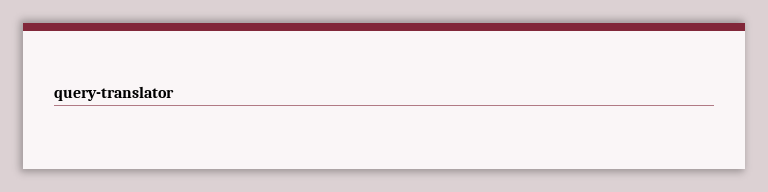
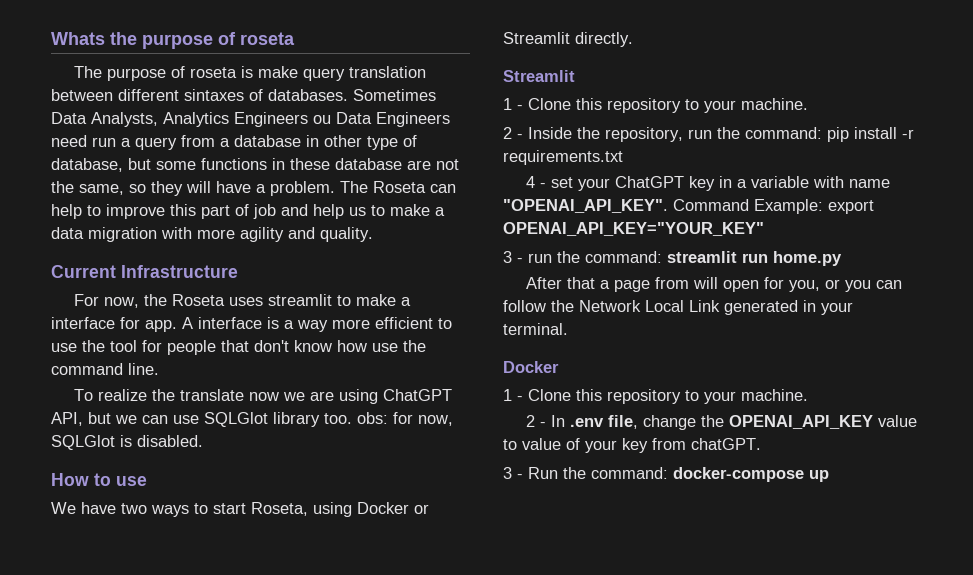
- query-translator
+ Whats the purpose of roseta
+ The purpose of roseta is make query translation between different sintaxes of databases. Sometimes Data Analysts, Analytics Engineers ou Data Engineers need run a query from a database in other type of database, but some functions in these database are not the same, so they will have a problem. The Roseta can help to improve this part of job and help us to make a data migration with more agility and quality.
+ Current Infrastructure
+ For now, the Roseta uses streamlit to make a interface for app. A interface is a way more efficient to use the tool for people that don't know how use the command line.
+ To realize the translate now we are using ChatGPT API, but we can use SQLGlot library too. obs: for now, SQLGlot is disabled.
+ How to use
+ We have two ways to start Roseta, using Docker or Streamlit directly.
+ Streamlit
+ 1 - Clone this repository to your machine.
+ 2 - Inside the repository, run the command: pip install -r requirements.txt
+ 4 - set your ChatGPT key in a variable with name "OPENAI_API_KEY". Command Example: export OPENAI_API_KEY="YOUR_KEY"
+ 3 - run the command: streamlit run home.py
+ After that a page from will open for you, or you can follow the Network Local Link generated in your terminal.
+ Docker
+ 1 - Clone this repository to your machine.
+ 2 - In .env file, change the OPENAI_API_KEY value to value of your key from chatGPT.
+ 3 - Run the command: docker-compose up

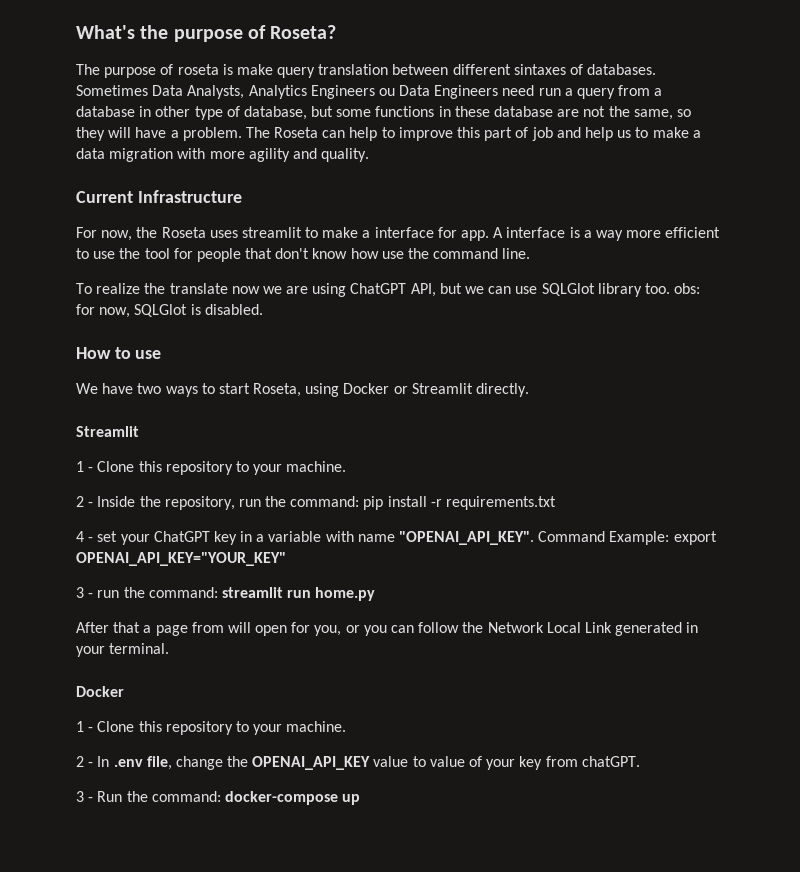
- Whats the purpose of roseta
+ What's the purpose of Roseta?

